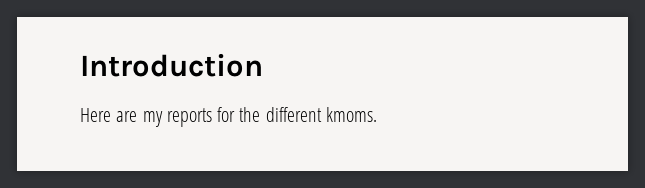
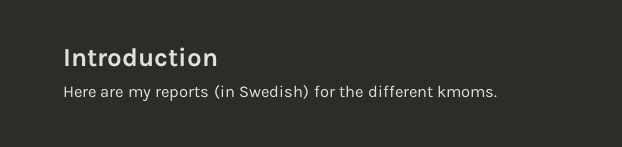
- Here are my reports for the different kmoms.
+ Here are my reports (in Swedish) for the different kmoms.

